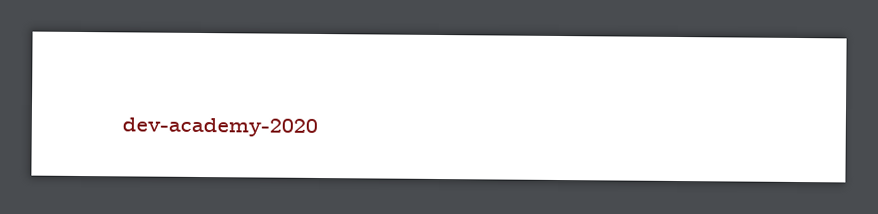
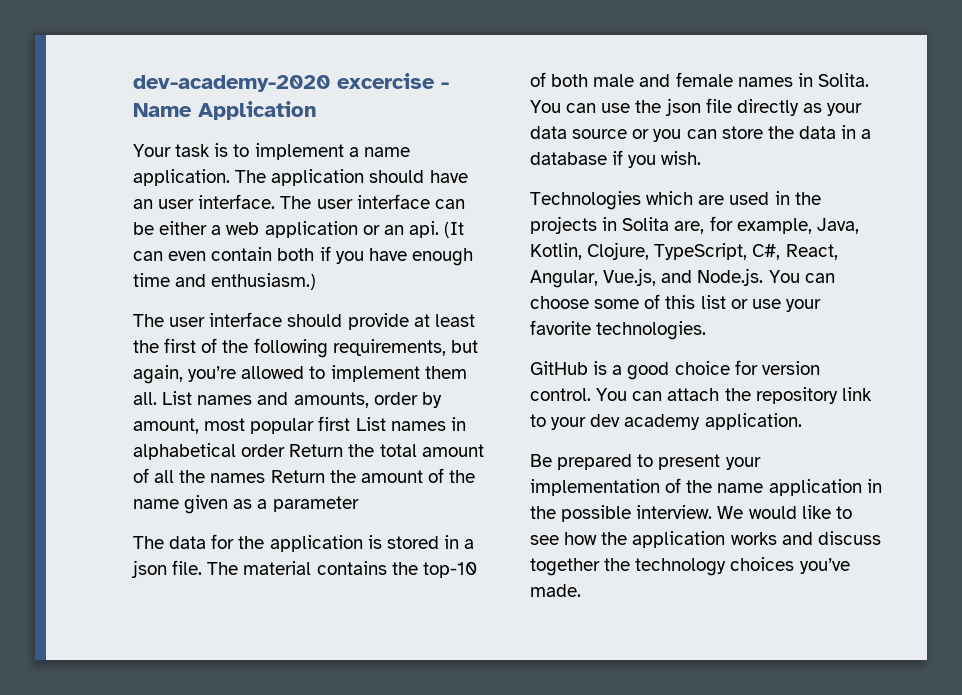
- dev-academy-2020
+ dev-academy-2020 excercise - Name Application
+ Your task is to implement a name application. The application should have an user interface. The user interface can be either a web application or an api. (It can even contain both if you have enough time and enthusiasm.)
+ The user interface should provide at least the first of the following requirements, but again, you’re allowed to implement them all. List names and amounts, order by amount, most popular first List names in alphabetical order Return the total amount of all the names Return the amount of the name given as a parameter
+ The data for the application is stored in a json file. The material contains the top-10 of both male and female names in Solita. You can use the json file directly as your data source or you can store the data in a database if you wish.
+ Technologies which are used in the projects in Solita are, for example, Java, Kotlin, Clojure, TypeScript, C#, React, Angular, Vue.js, and Node.js. You can choose some of this list or use your favorite technologies.
+ GitHub is a good choice for version control. You can attach the repository link to your dev academy application.
+ Be prepared to present your implementation of the name application in the possible interview. We would like to see how the application works and discuss together the technology choices you’ve made.

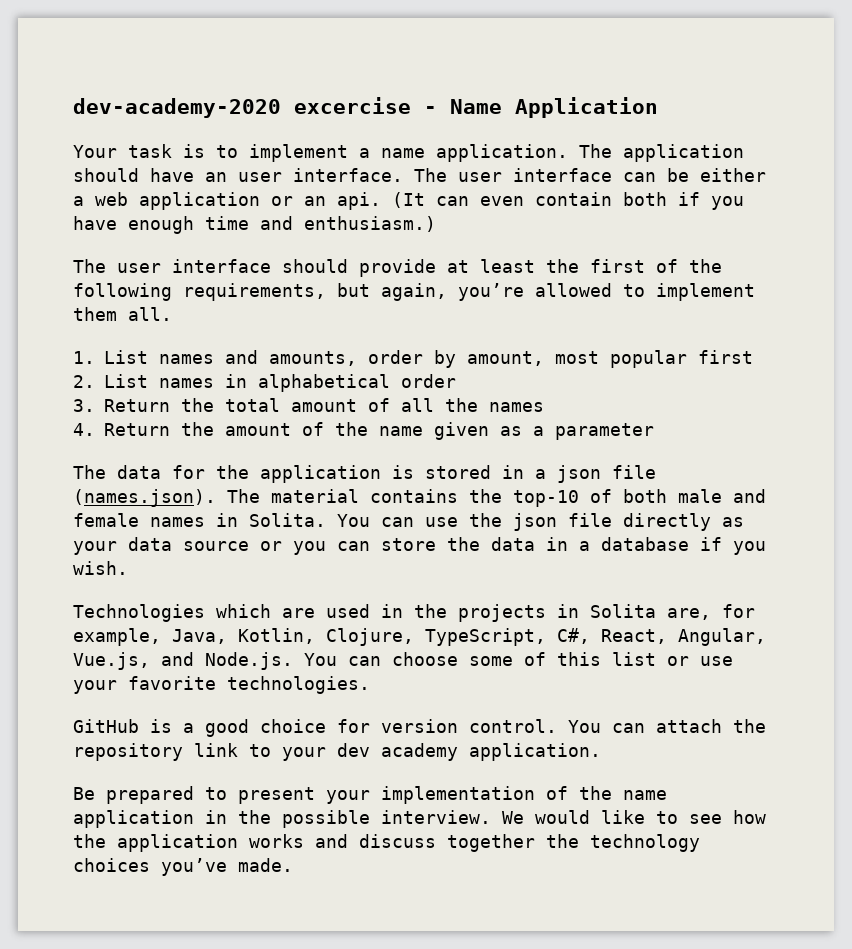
- The user interface should provide at least the first of the following requirements, but again, you’re allowed to implement them all. List names and amounts, order by amount, most popular first List names in alphabetical order Return the total amount of all the names Return the amount of the name given as a parameter
+ The user interface should provide at least the first of the following requirements, but again, you’re allowed to implement them all.
+ 1. List names and amounts, order by amount, most popular first
+ 2. List names in alphabetical order
+ 3. Return the total amount of all the names
+ 4. Return the amount of the name given as a parameter
- The data for the application is stored in a json file. The material contains the top-10 of both male and female names in Solita.
+ The data for the application is stored in a json file (names.json). The material contains the top-10 of both male and female names in Solita.

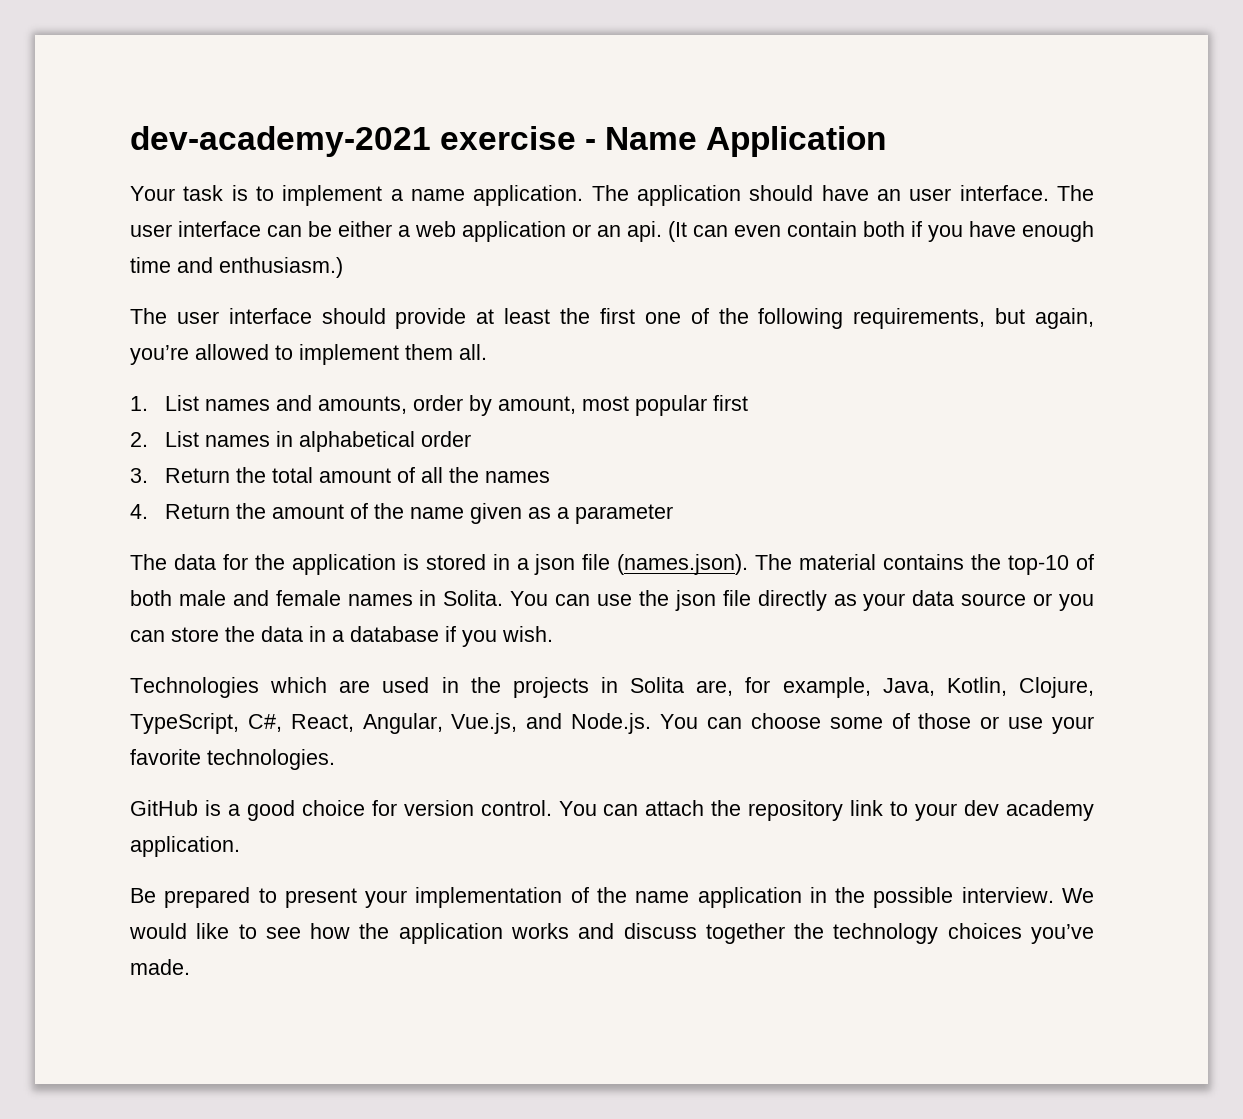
- dev-academy-2020 excercise - Name Application
+ dev-academy-2021 exercise - Name Application
- The user interface should provide at least the first of the following requirements, but again, you’re allowed to implement them all.
+ The user interface should provide at least the first one of the following requirements, but again, you’re allowed to implement them all.
- Technologies which are used in the projects in Solita are, for example, Java, Kotlin, Clojure, TypeScript, C#, React, Angular, Vue.js, and Node.js. You can choose some of this list or use your favorite technologies.
+ Technologies which are used in the projects in Solita are, for example, Java, Kotlin, Clojure, TypeScript, C#, React, Angular, Vue.js, and Node.js. You can choose some of those or use your favorite technologies.

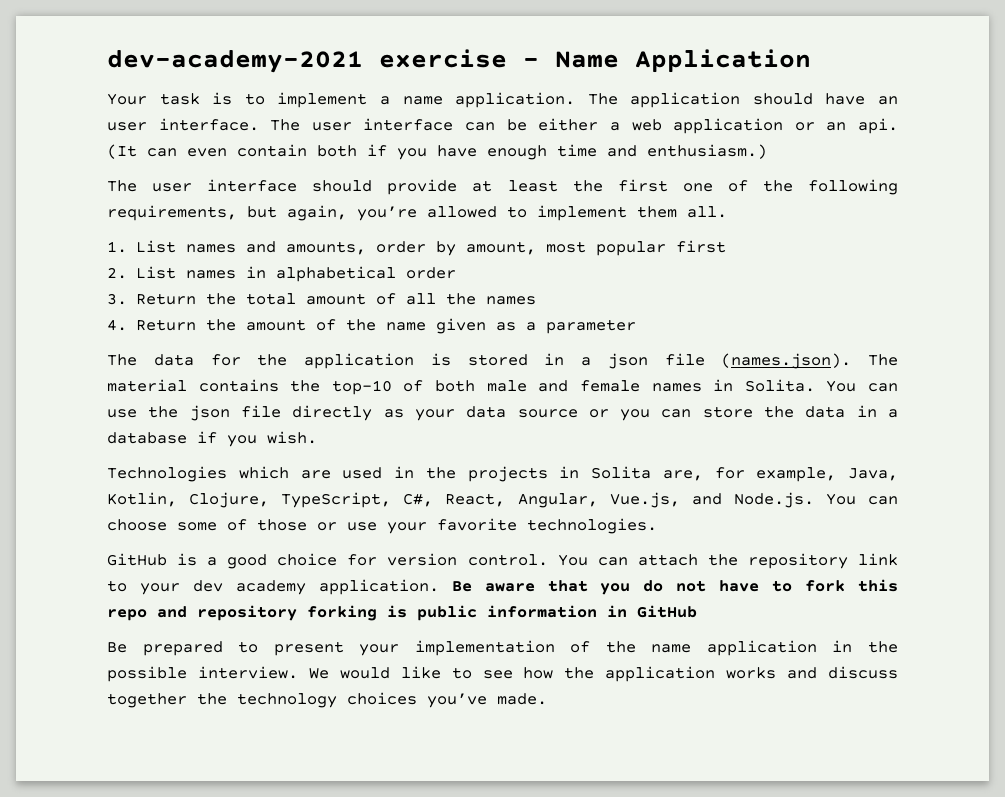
+ Be aware that you do not have to fork this repo and repository forking is public information in GitHub

